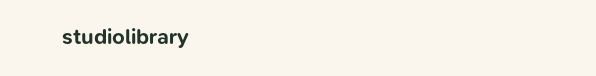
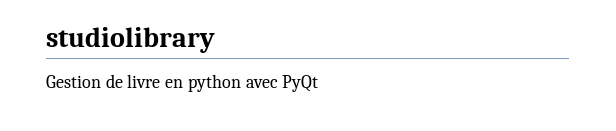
+ Gestion de livre en python avec PyQt

